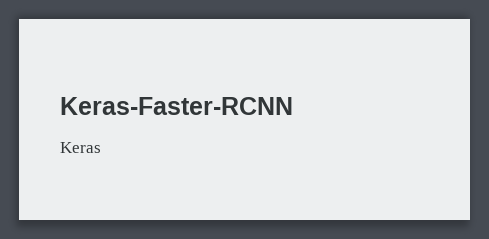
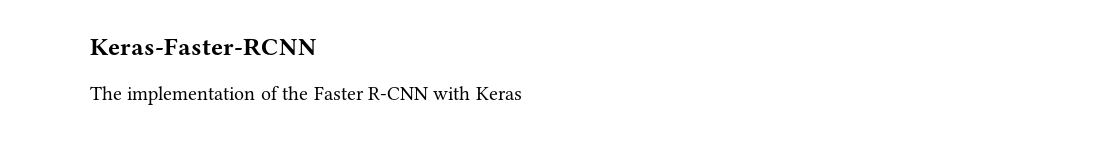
- Keras
+ The implementation of the Faster R-CNN with Keras

